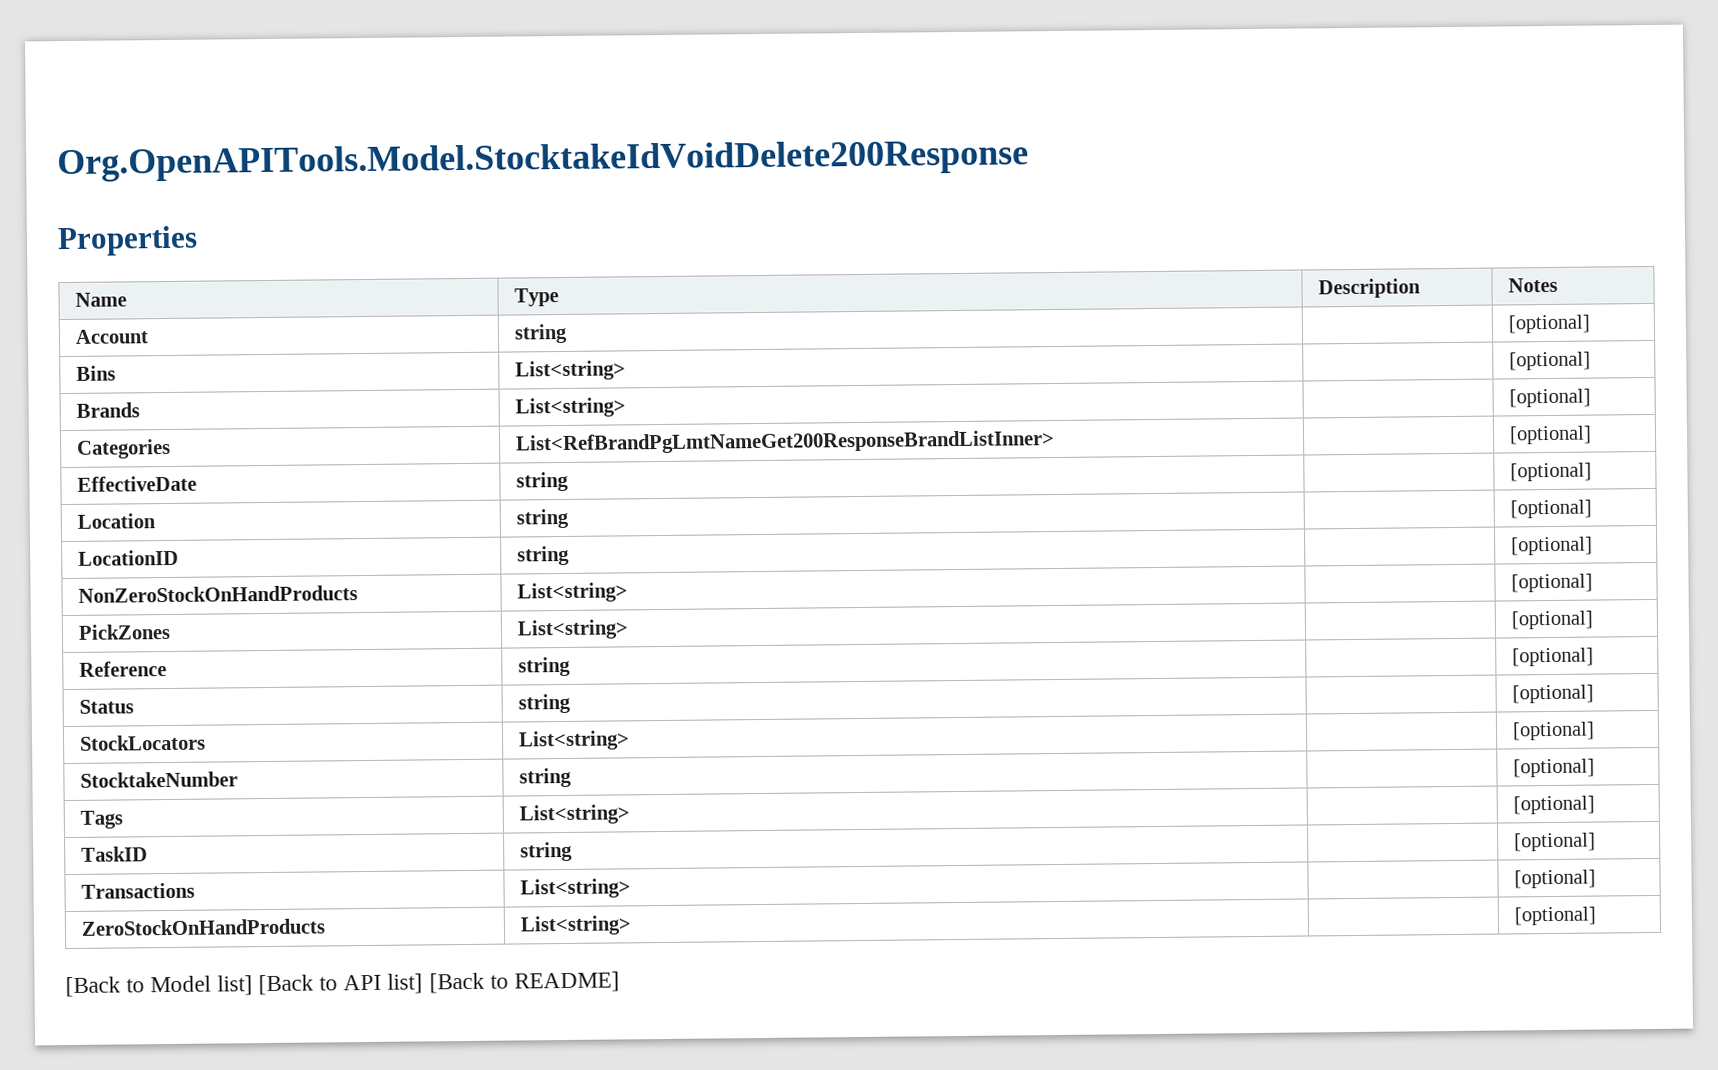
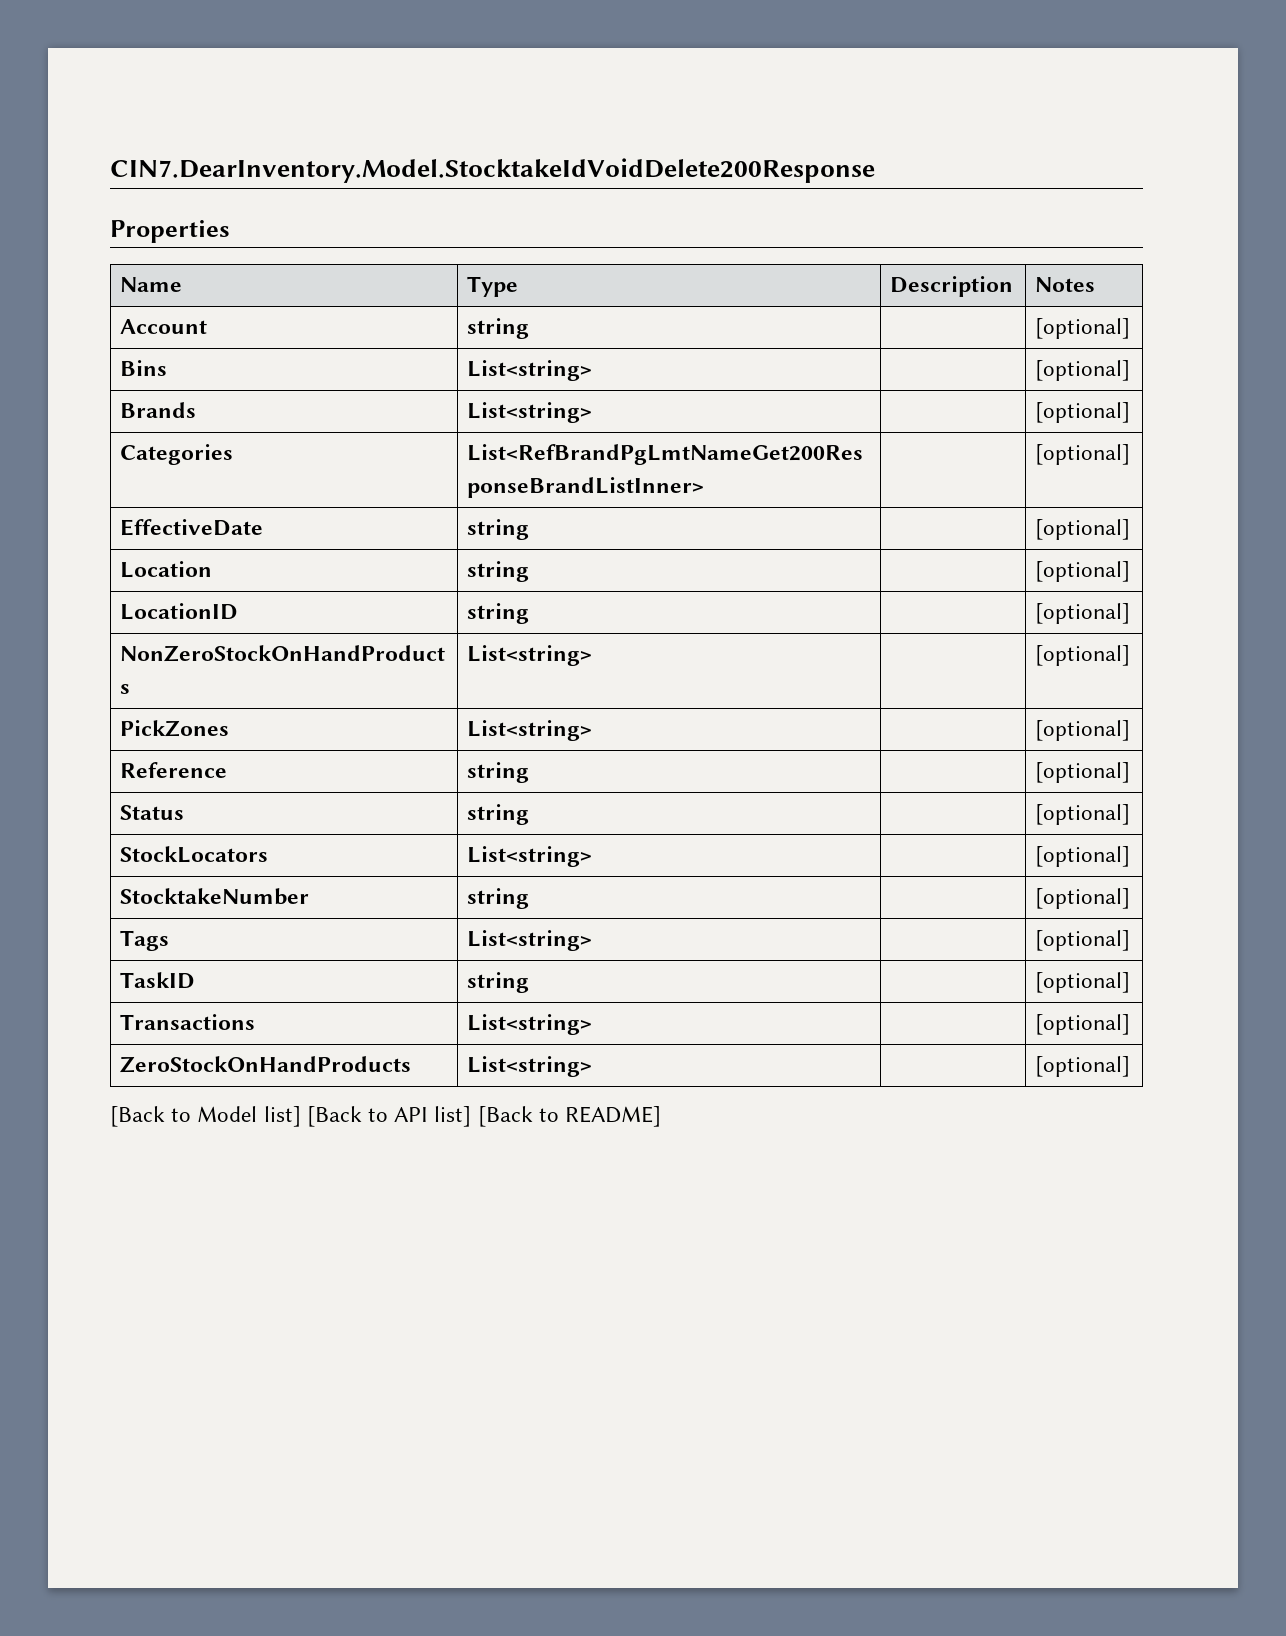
- Org.OpenAPITools.Model.StocktakeIdVoidDelete200Response
+ CIN7.DearInventory.Model.StocktakeIdVoidDelete200Response

